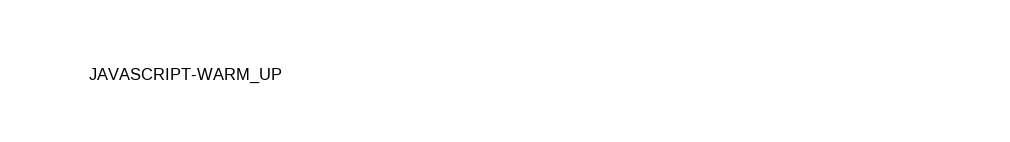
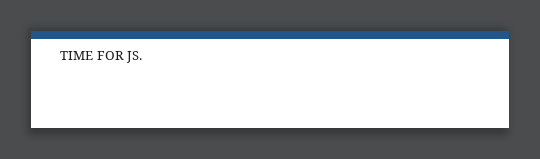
- JAVASCRIPT-WARM_UP
+ TIME FOR JS.

